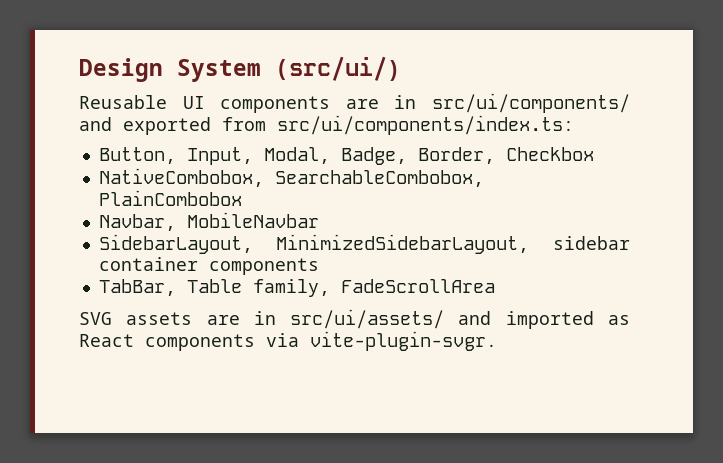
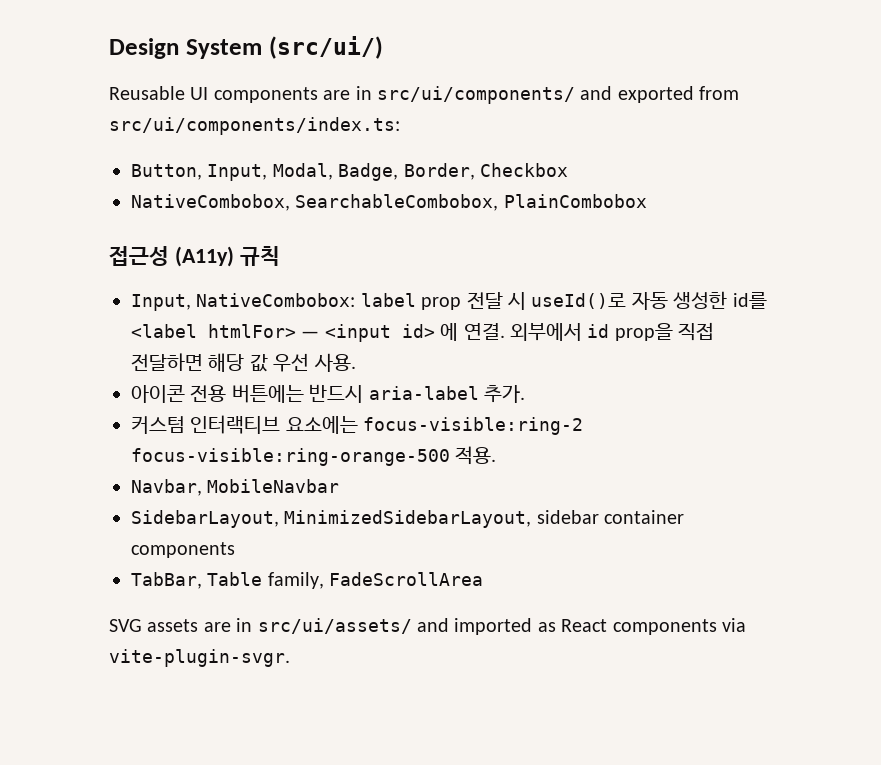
+ 접근성 (A11y) 규칙
+ Input, NativeCombobox: label prop 전달 시 useId()로 자동 생성한 id를 <label htmlFor> — <input id> 에 연결. 외부에서 id prop을 직접 전달하면 해당 값 우선 사용.
+ 아이콘 전용 버튼에는 반드시 aria-label 추가.
+ 커스텀 인터랙티브 요소에는 focus-visible:ring-2 focus-visible:ring-orange-500 적용.

